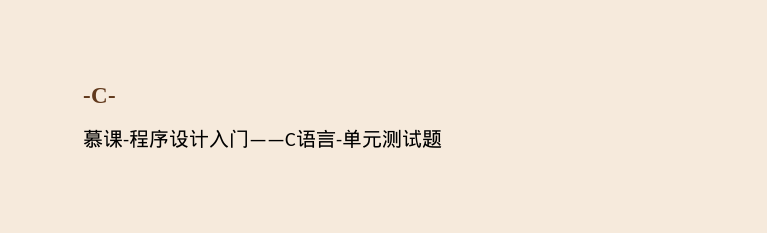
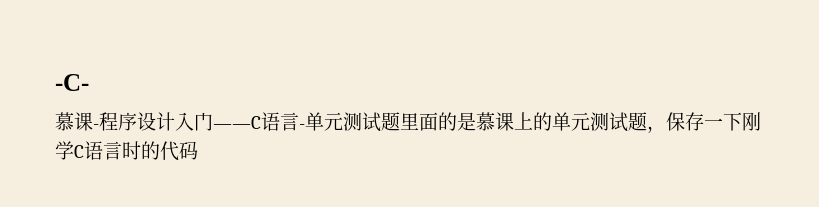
- 慕课-程序设计入门——C语言-单元测试题
+ 慕课-程序设计入门——C语言-单元测试题里面的是慕课上的单元测试题，保存一下刚学C语言时的代码

